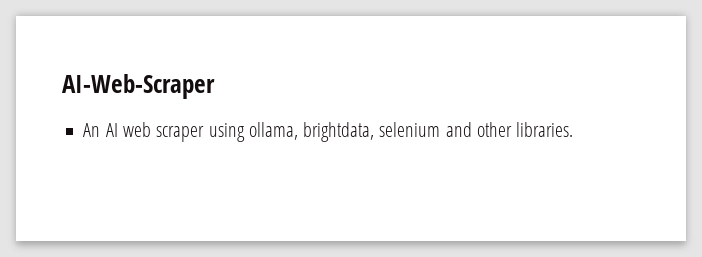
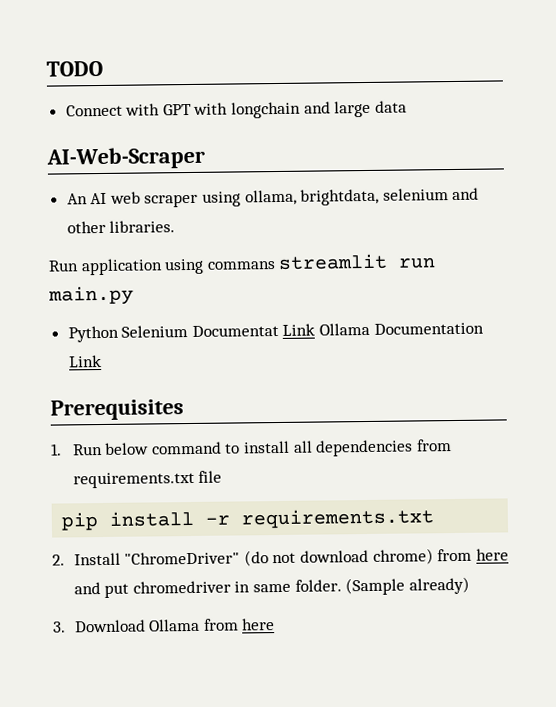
+ TODO
+ Connect with GPT with longchain and large data
+ Run application using commans streamlit run main.py
+ Python Selenium Documentat Link Ollama Documentation Link
+ Prerequisites
+ 1. Run below command to install all dependencies from requirements.txt file
+ pip install -r requirements.txt
+ 2. Install "ChromeDriver" (do not download chrome) from here and put chromedriver in same folder. (Sample already)
+ 3. Download Ollama from here

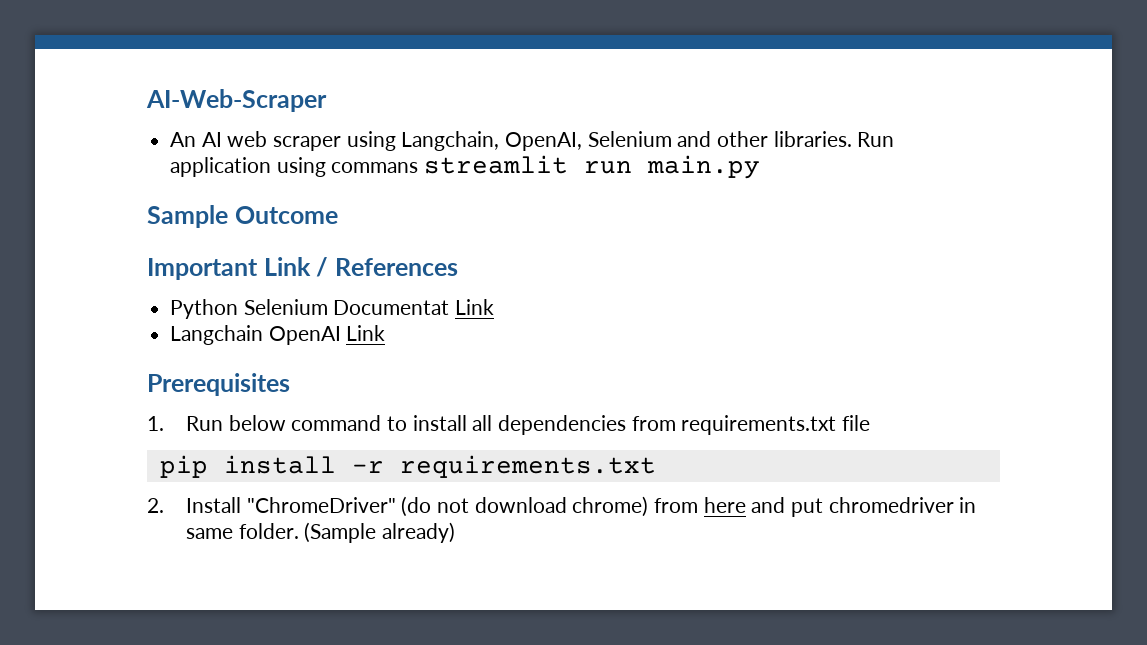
- TODO
- Connect with GPT with longchain and large data
- An AI web scraper using ollama, brightdata, selenium and other libraries.
- Run application using commans streamlit run main.py
+ An AI web scraper using Langchain, OpenAI, Selenium and other libraries. Run application using commans streamlit run main.py
+ Sample Outcome
+ Important Link / References
- Python Selenium Documentat Link Ollama Documentation Link
+ Python Selenium Documentat Link
+ Langchain OpenAI Link
- 3. Download Ollama from here

